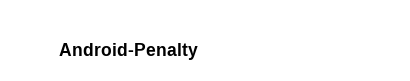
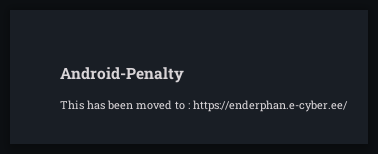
+ This has been moved to : https://enderphan.e-cyber.ee/

